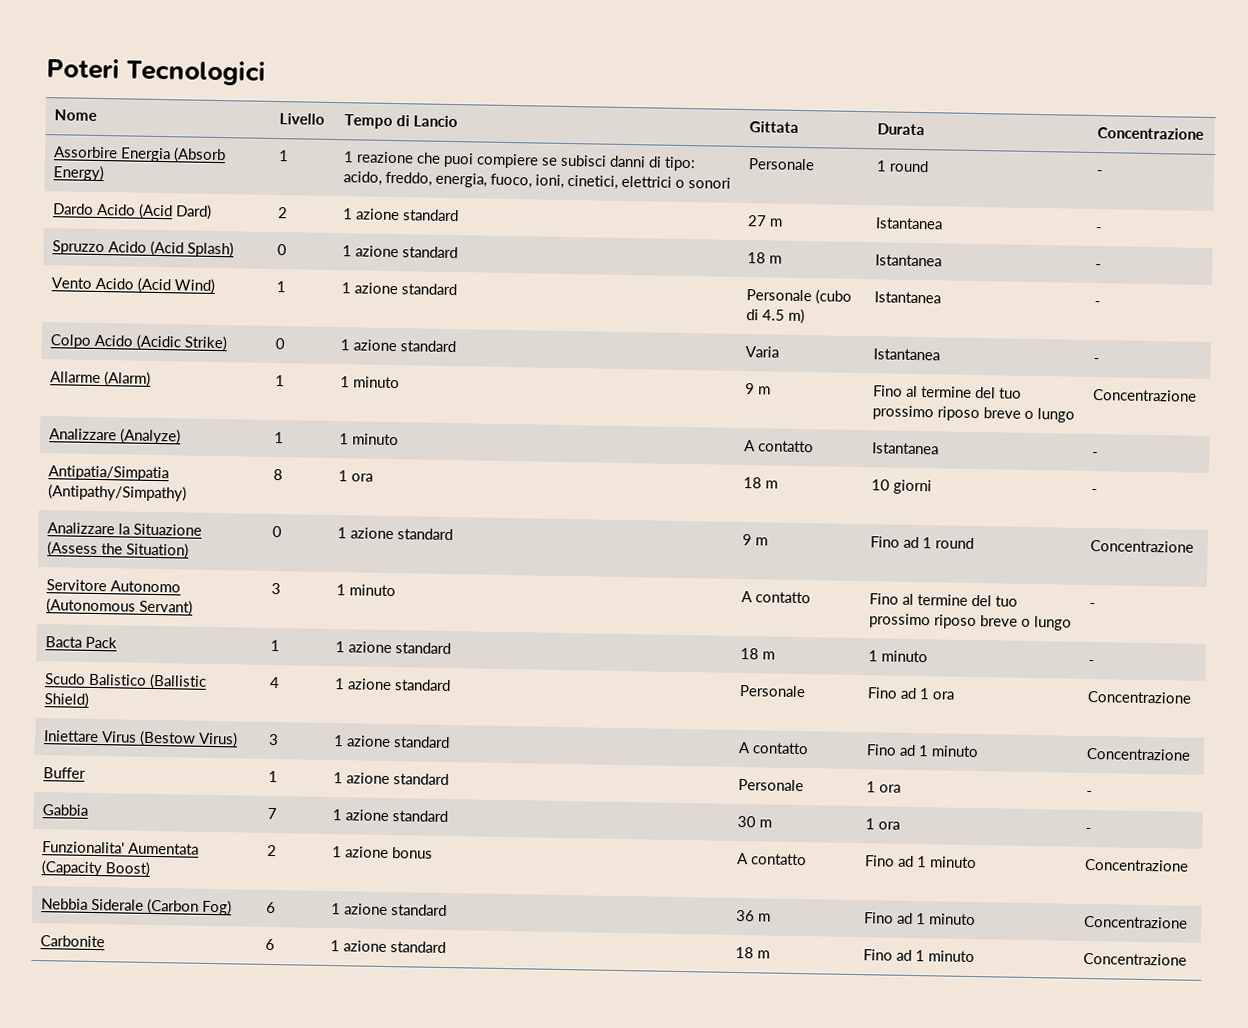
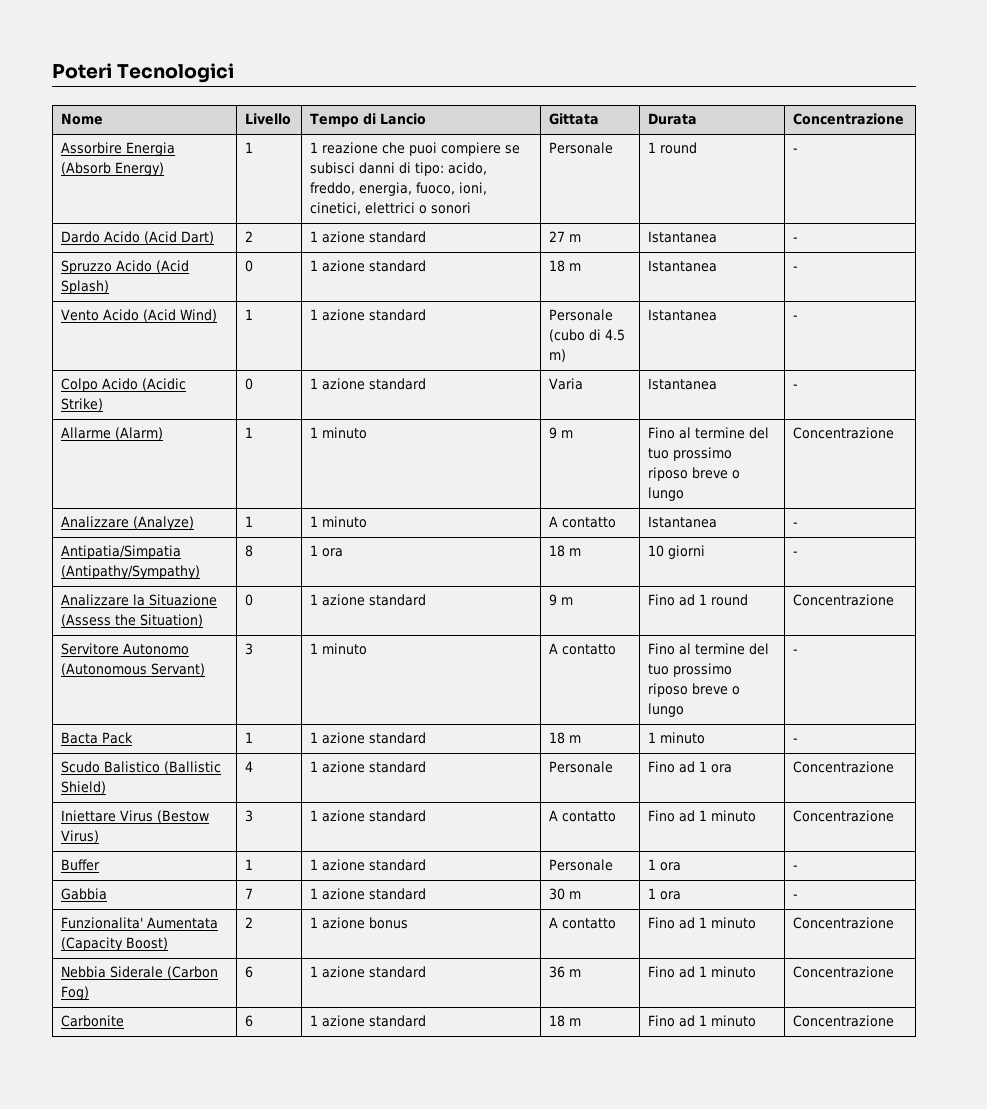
- Dardo Acido (Acid Dard) | 2 | 1 azione standard | 27 m | Istantanea | -
+ Dardo Acido (Acid Dart) | 2 | 1 azione standard | 27 m | Istantanea | -
- Antipatia/Simpatia (Antipathy/Simpathy) | 8 | 1 ora | 18 m | 10 giorni | -
+ Antipatia/Simpatia (Antipathy/Sympathy) | 8 | 1 ora | 18 m | 10 giorni | -

